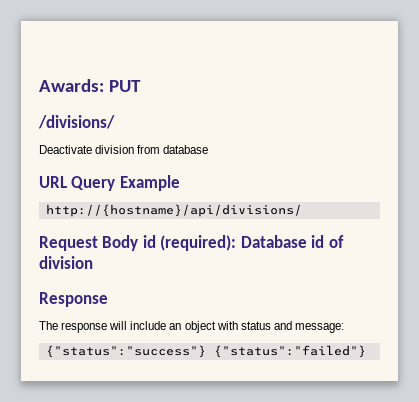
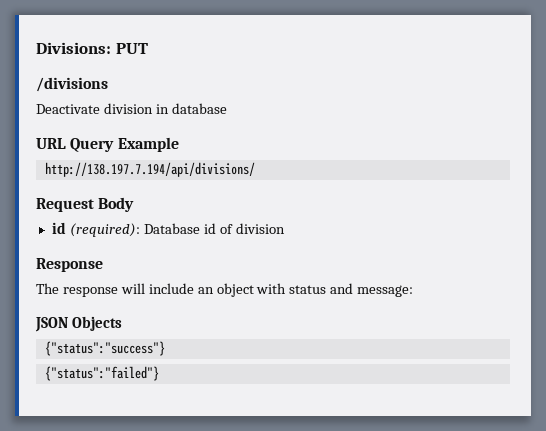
- Awards: PUT
+ Divisions: PUT
- /divisions/
+ /divisions
- Deactivate division from database
+ Deactivate division in database
- http://{hostname}/api/divisions/
+ http://138.197.7.194/api/divisions/
- Request Body id (required): Database id of division
+ Request Body
+ id (required): Database id of division
+ JSON Objects
- {"status":"success"} {"status":"failed"}
+ {"status":"success"}
+ {"status":"failed"}

